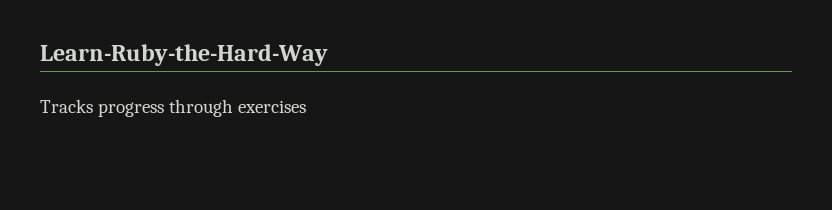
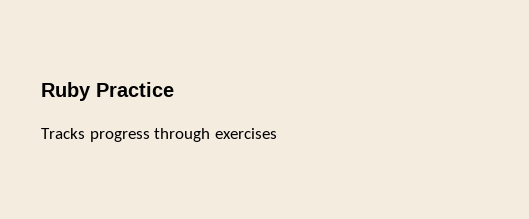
- Learn-Ruby-the-Hard-Way
+ Ruby Practice

